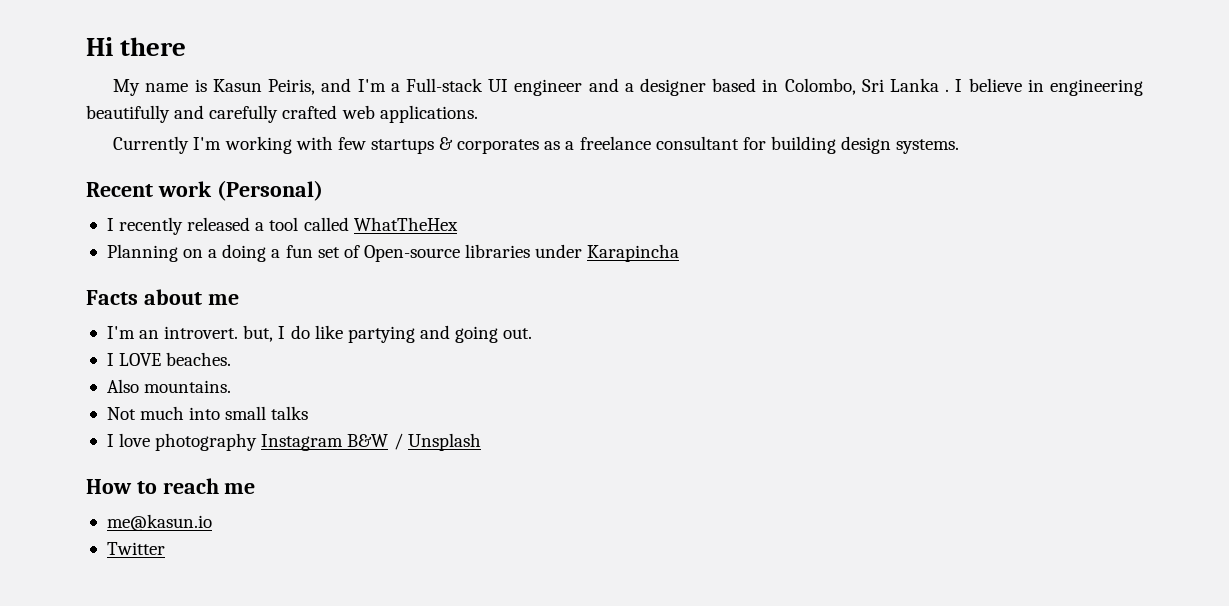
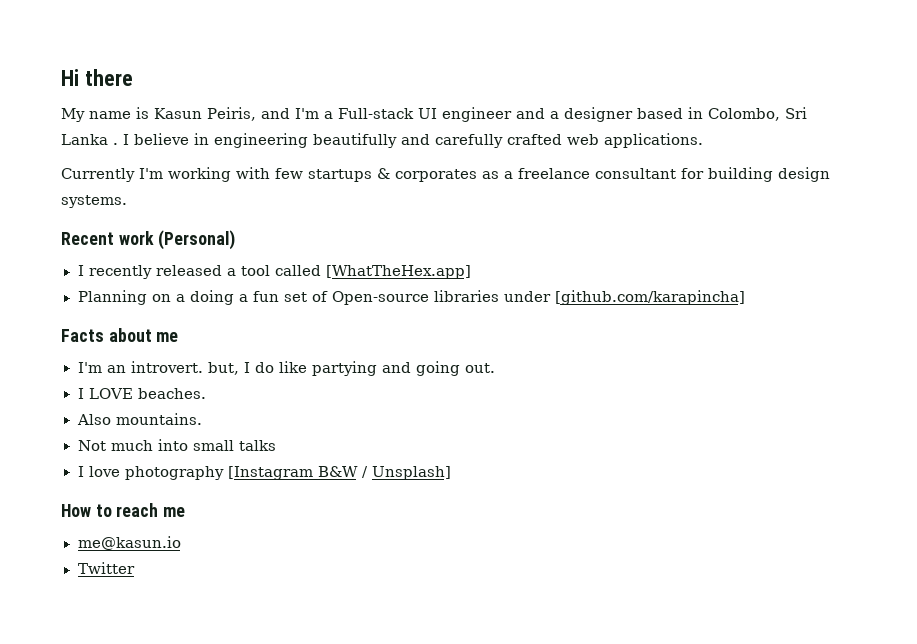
- I recently released a tool called WhatTheHex
+ I recently released a tool called [WhatTheHex.app]
- Planning on a doing a fun set of Open-source libraries under Karapincha
+ Planning on a doing a fun set of Open-source libraries under [github.com/karapincha]
- I love photography Instagram B&W / Unsplash
+ I love photography [Instagram B&W / Unsplash]

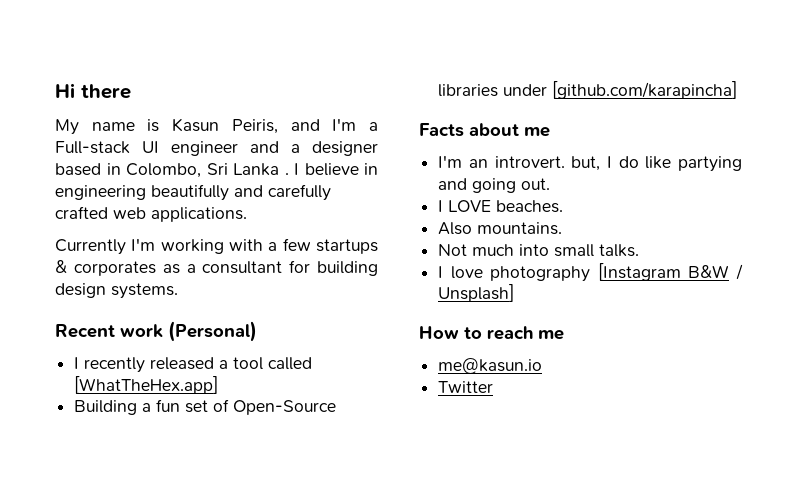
- Currently I'm working with few startups & corporates as a freelance consultant for building design systems.
+ Currently I'm working with a few startups & corporates as a consultant for building design systems.
- Planning on a doing a fun set of Open-source libraries under [github.com/karapincha]
+ Building a fun set of Open-Source libraries under [github.com/karapincha]
- Not much into small talks
+ Not much into small talks.

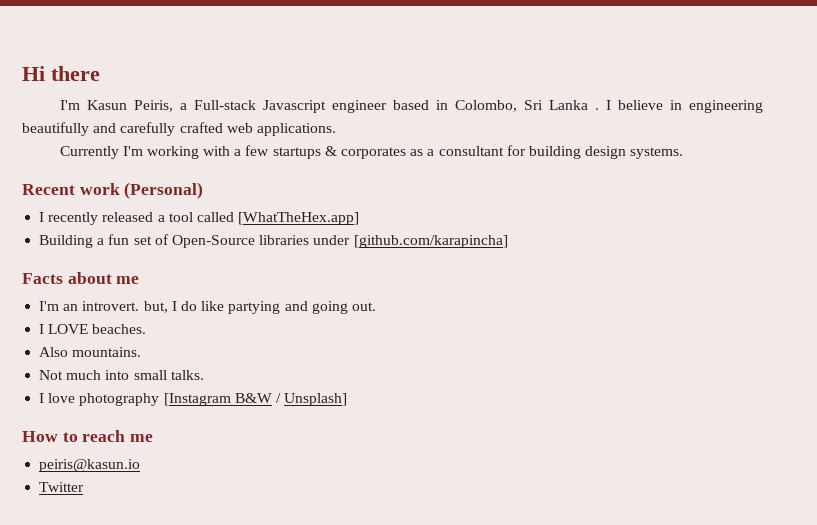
- My name is Kasun Peiris, and I'm a Full-stack UI engineer and a designer based in Colombo, Sri Lanka .
+ I'm Kasun Peiris, a Full-stack Javascript engineer based in Colombo, Sri Lanka .
- me@kasun.io
+ peiris@kasun.io

